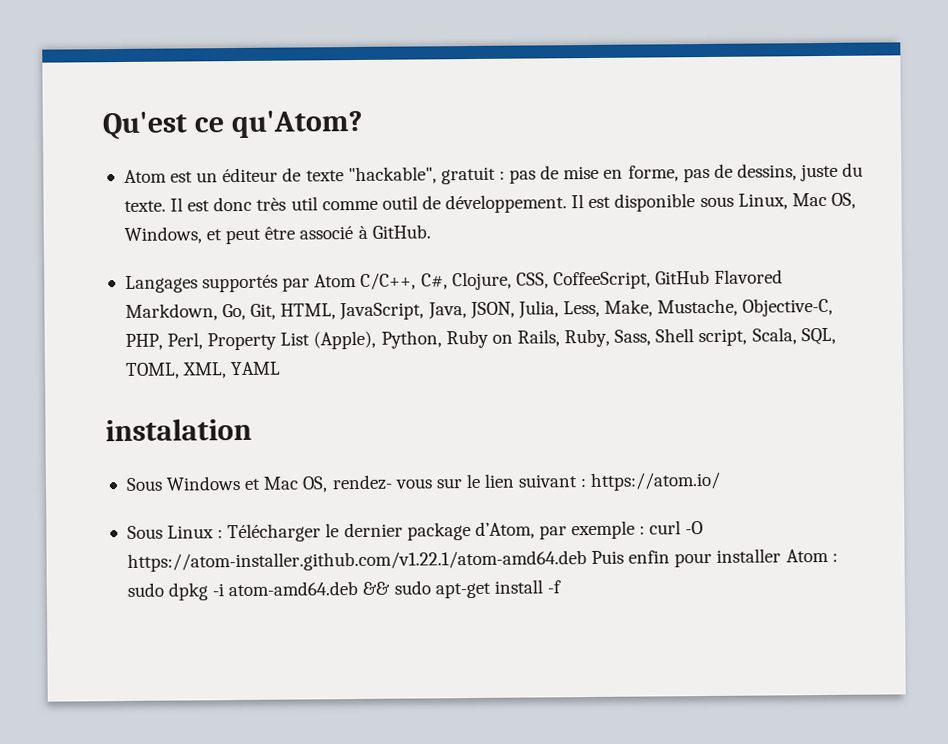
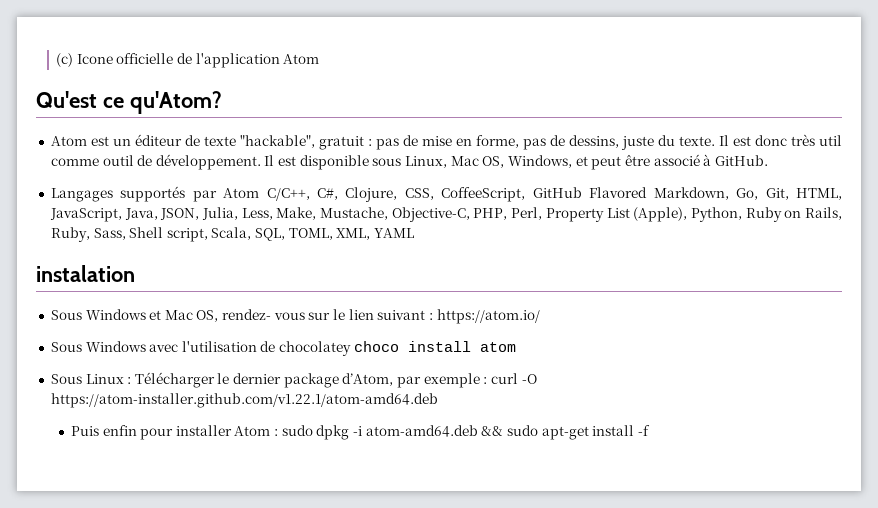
+ (c) Icone officielle de l'application Atom
+ Sous Windows avec l'utilisation de chocolatey choco install atom
- Sous Linux : Télécharger le dernier package d’Atom, par exemple : curl -O https://atom-installer.github.com/v1.22.1/atom-amd64.deb Puis enfin pour installer Atom : sudo dpkg -i atom-amd64.deb && sudo apt-get install -f
+ Sous Linux : Télécharger le dernier package d’Atom, par exemple : curl -O https://atom-installer.github.com/v1.22.1/atom-amd64.deb
+ Puis enfin pour installer Atom : sudo dpkg -i atom-amd64.deb && sudo apt-get install -f

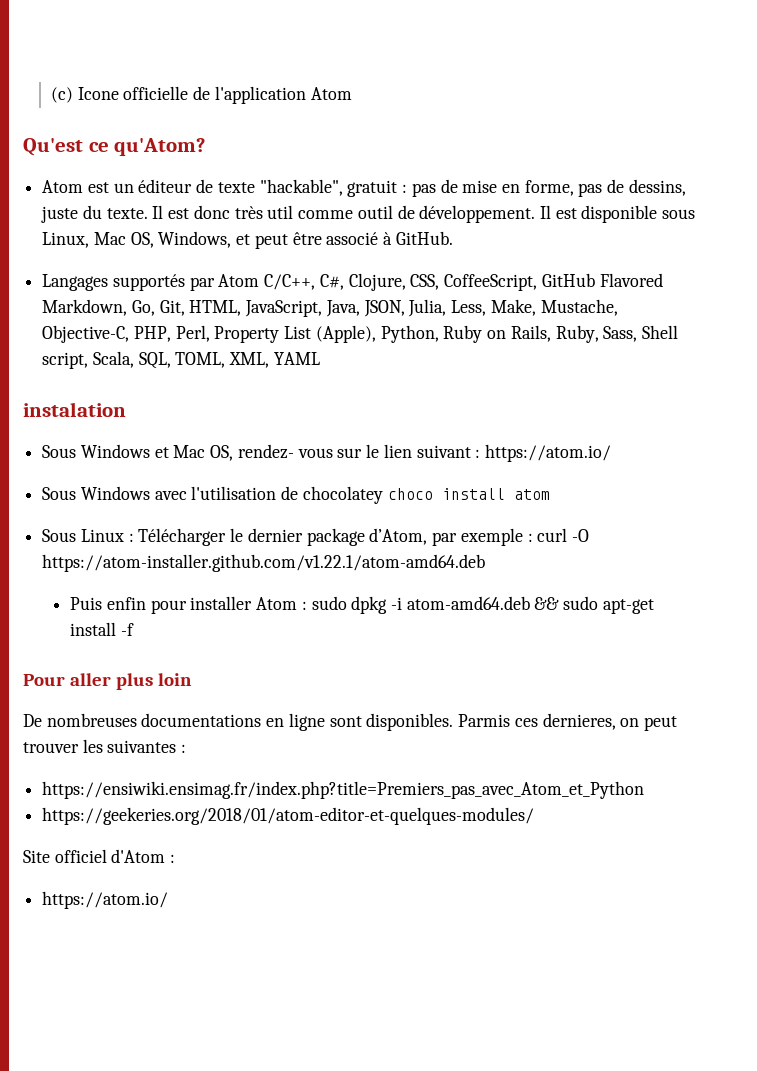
+ Pour aller plus loin
+ De nombreuses documentations en ligne sont disponibles. Parmis ces dernieres, on peut trouver les suivantes :
+ https://ensiwiki.ensimag.fr/index.php?title=Premiers_pas_avec_Atom_et_Python
+ https://geekeries.org/2018/01/atom-editor-et-quelques-modules/
+ Site officiel d'Atom :
+ https://atom.io/

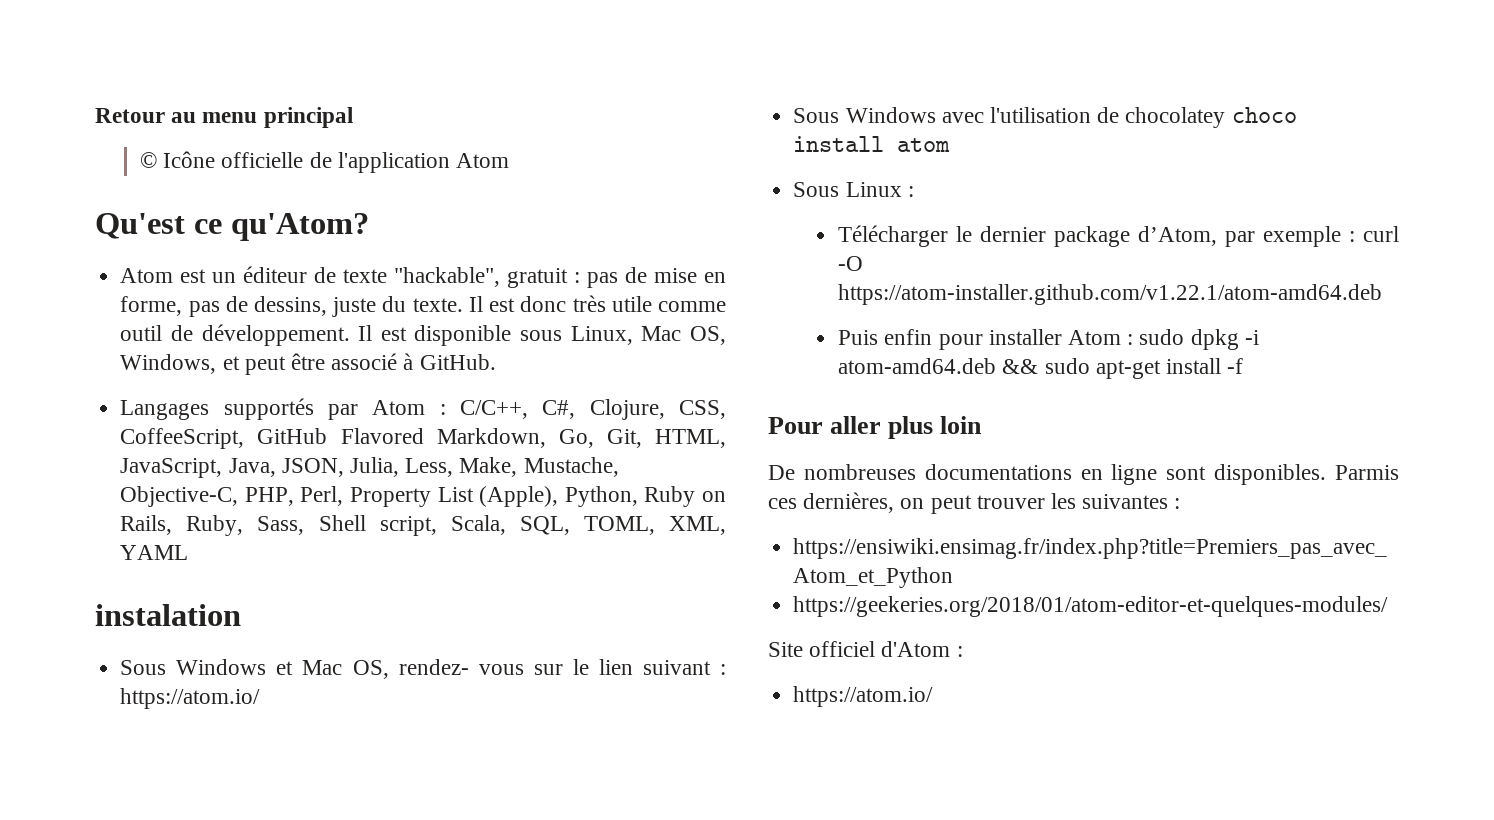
- (c) Icone officielle de l'application Atom
+ Retour au menu principal
+ © Icône officielle de l'application Atom
- Il est donc très util comme outil de développement.
+ Il est donc très utile comme outil de développement.
- Langages supportés par Atom C/C++, C#, Clojure, CSS, CoffeeScript, GitHub Flavored Markdown, Go, Git, HTML, JavaScript, Java, JSON, Julia, Less, Make, Mustache, Objective-C, PHP, Perl, Property List (Apple), Python, Ruby on Rails, Ruby, Sass, Shell script, Scala, SQL, TOML, XML, YAML
+ Langages supportés par Atom : C/C++, C#, Clojure, CSS, CoffeeScript, GitHub Flavored Markdown, Go, Git, HTML, JavaScript, Java, JSON, Julia, Less, Make, Mustache, Objective-C, PHP, Perl, Property List (Apple), Python, Ruby on Rails, Ruby, Sass, Shell script, Scala, SQL, TOML, XML, YAML
- Sous Linux : Télécharger le dernier package d’Atom, par exemple : curl -O https://atom-installer.github.com/v1.22.1/atom-amd64.deb
+ Sous Linux :
+ Télécharger le dernier package d’Atom, par exemple : curl -O https://atom-installer.github.com/v1.22.1/atom-amd64.deb
- Parmis ces dernieres, on peut trouver les suivantes :
+ Parmis ces dernières, on peut trouver les suivantes :

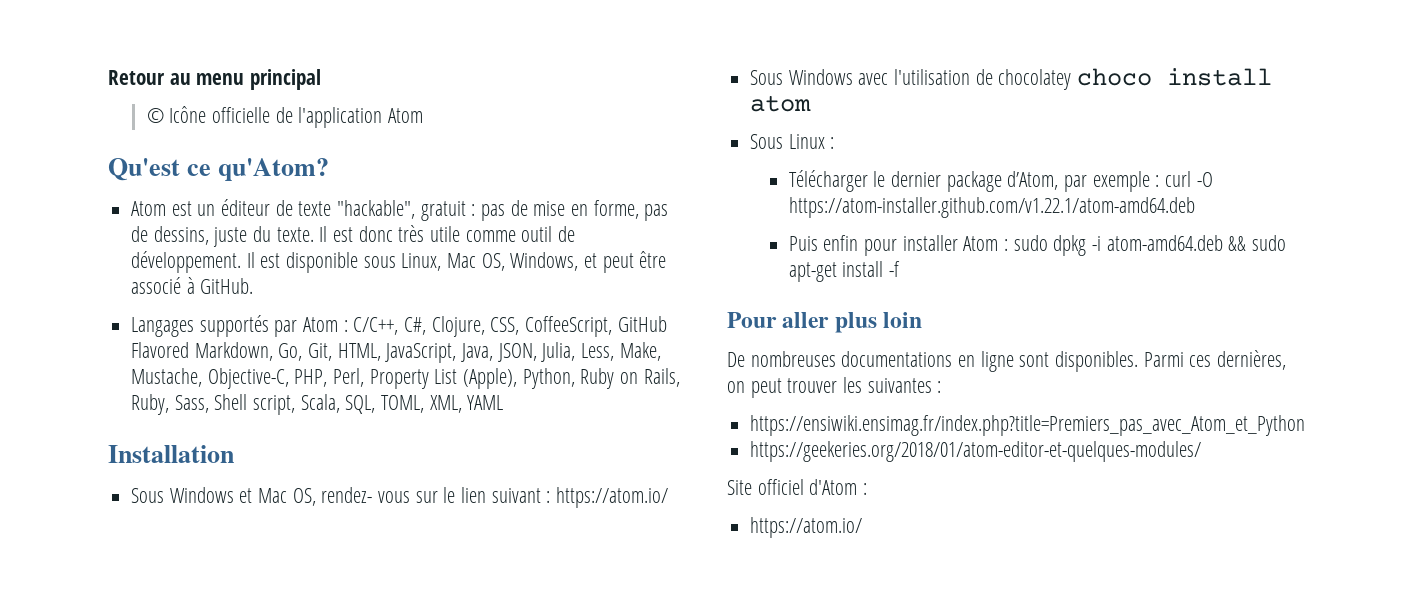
- instalation
+ Installation
- Parmis ces dernières, on peut trouver les suivantes :
+ Parmi ces dernières, on peut trouver les suivantes :

